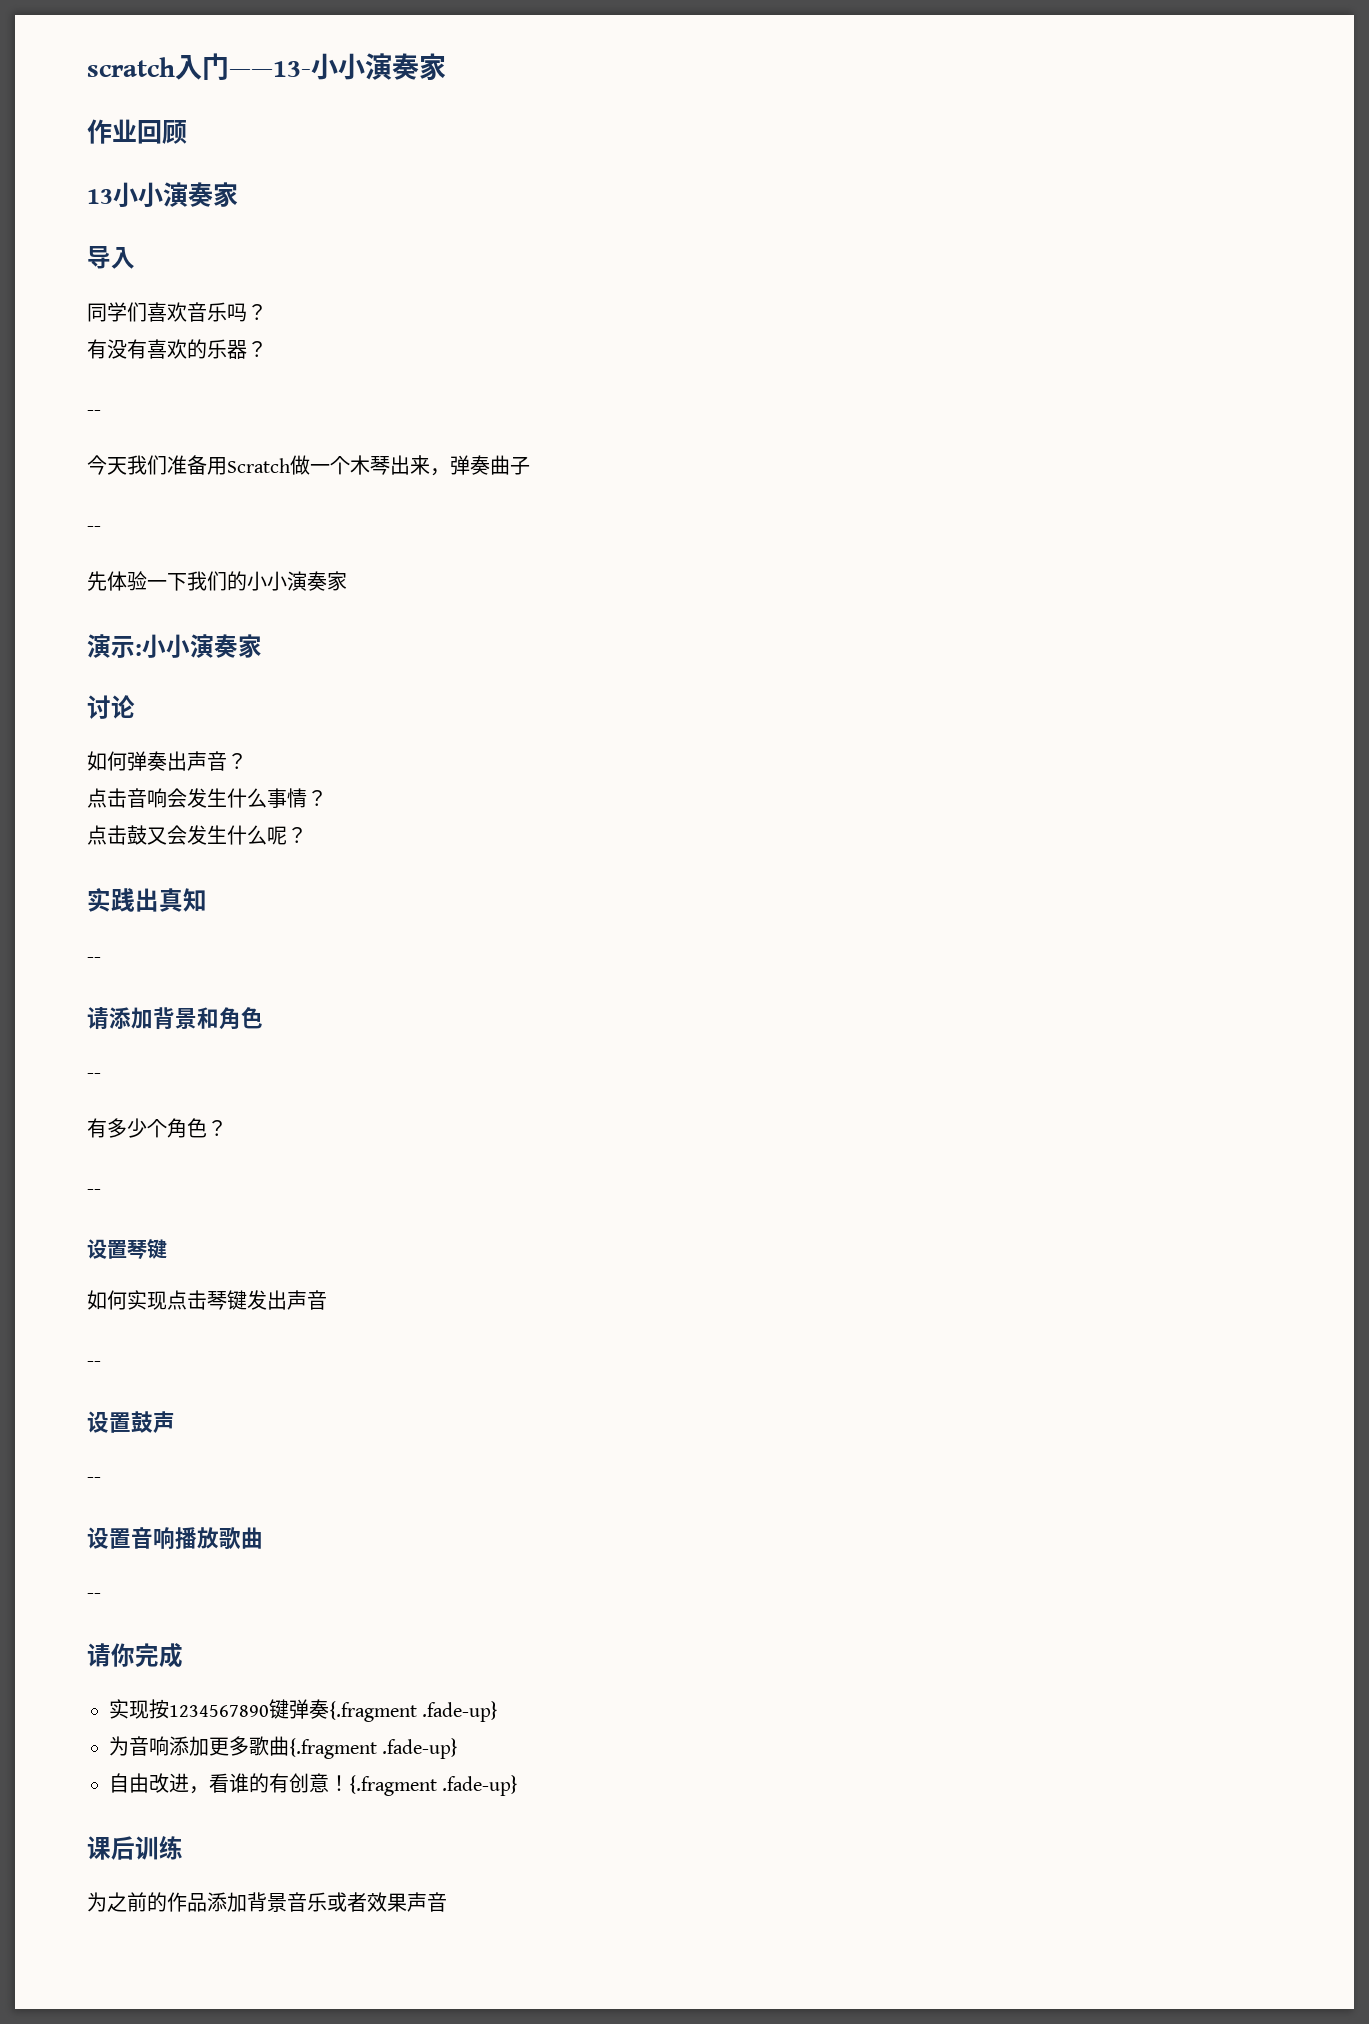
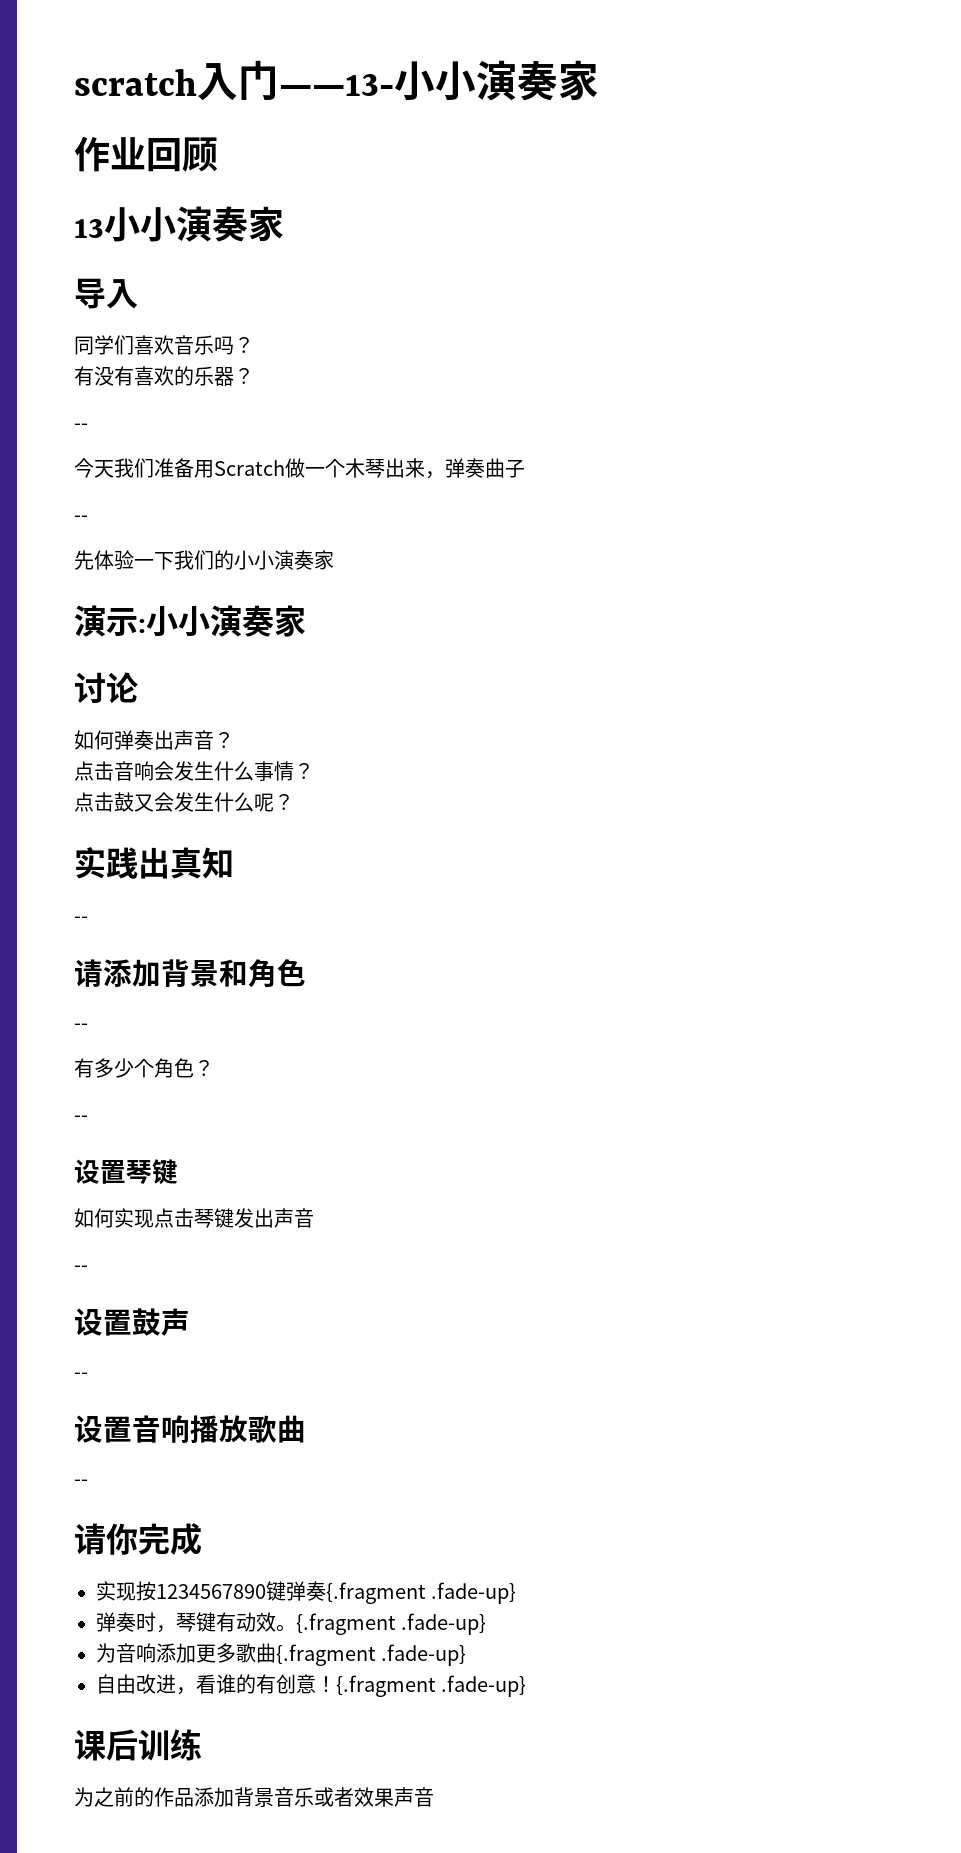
+ 弹奏时，琴键有动效。{.fragment .fade-up}

